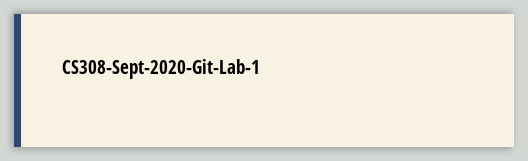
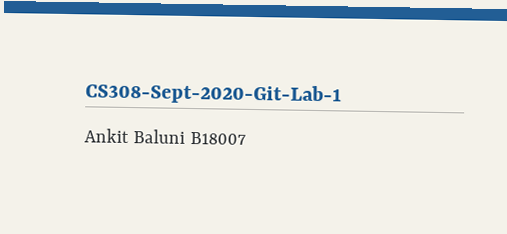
+ Ankit Baluni B18007

